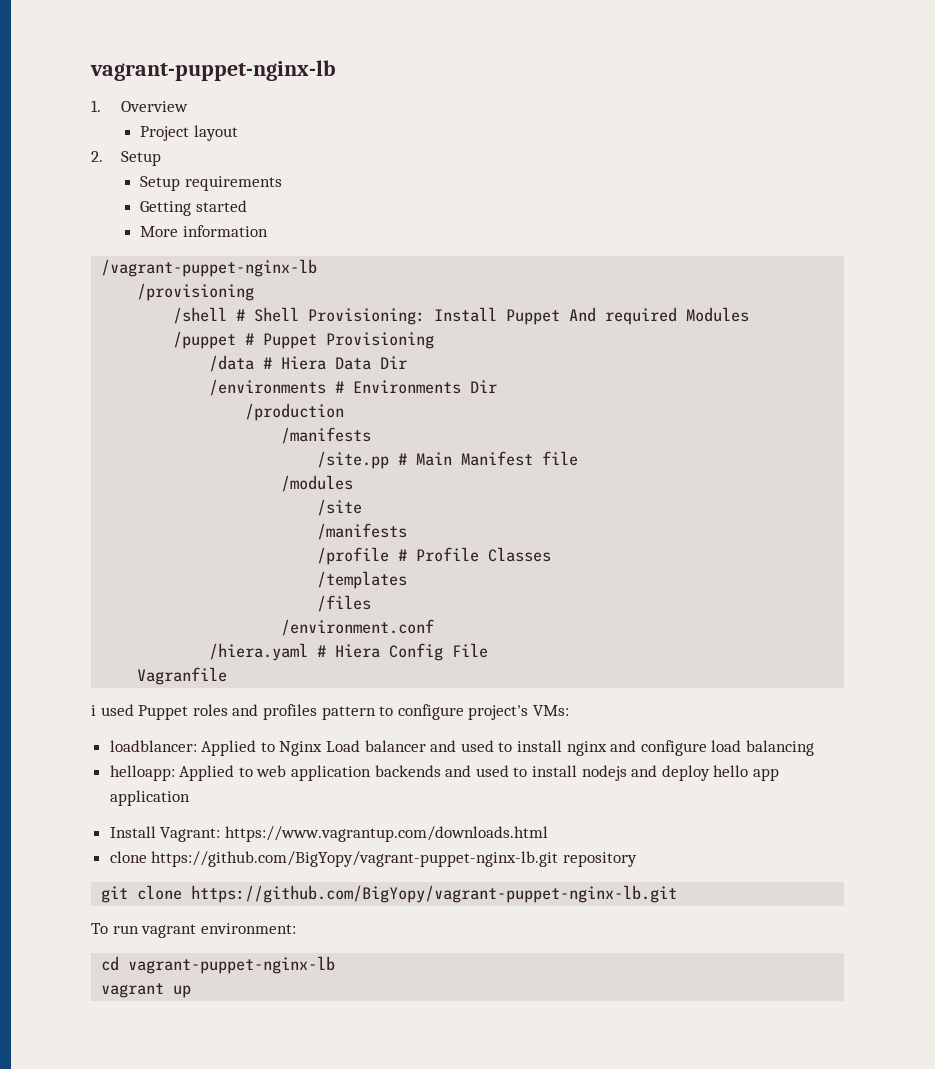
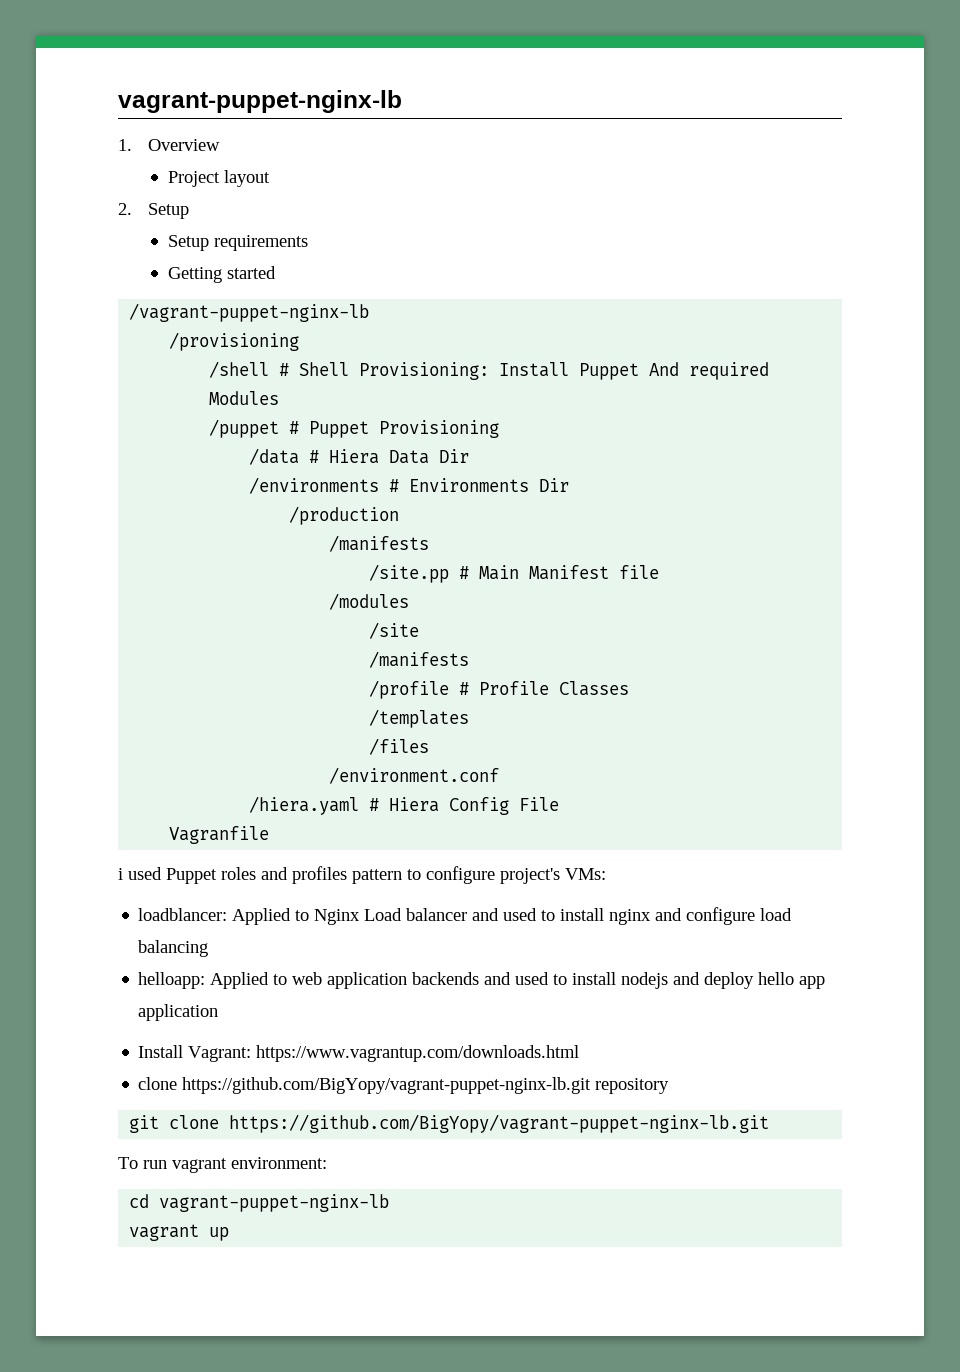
- More information

